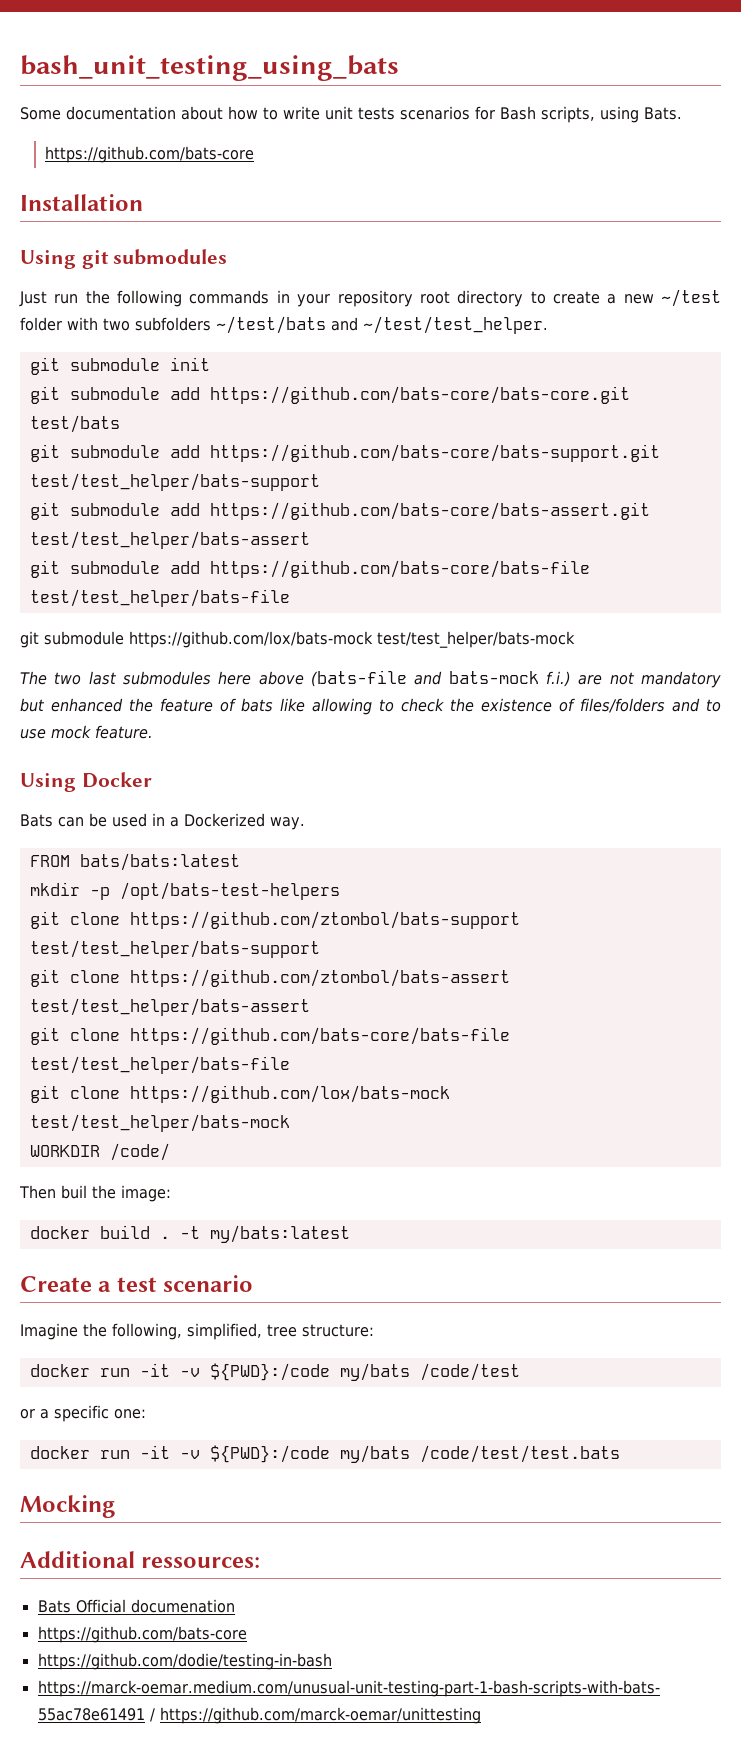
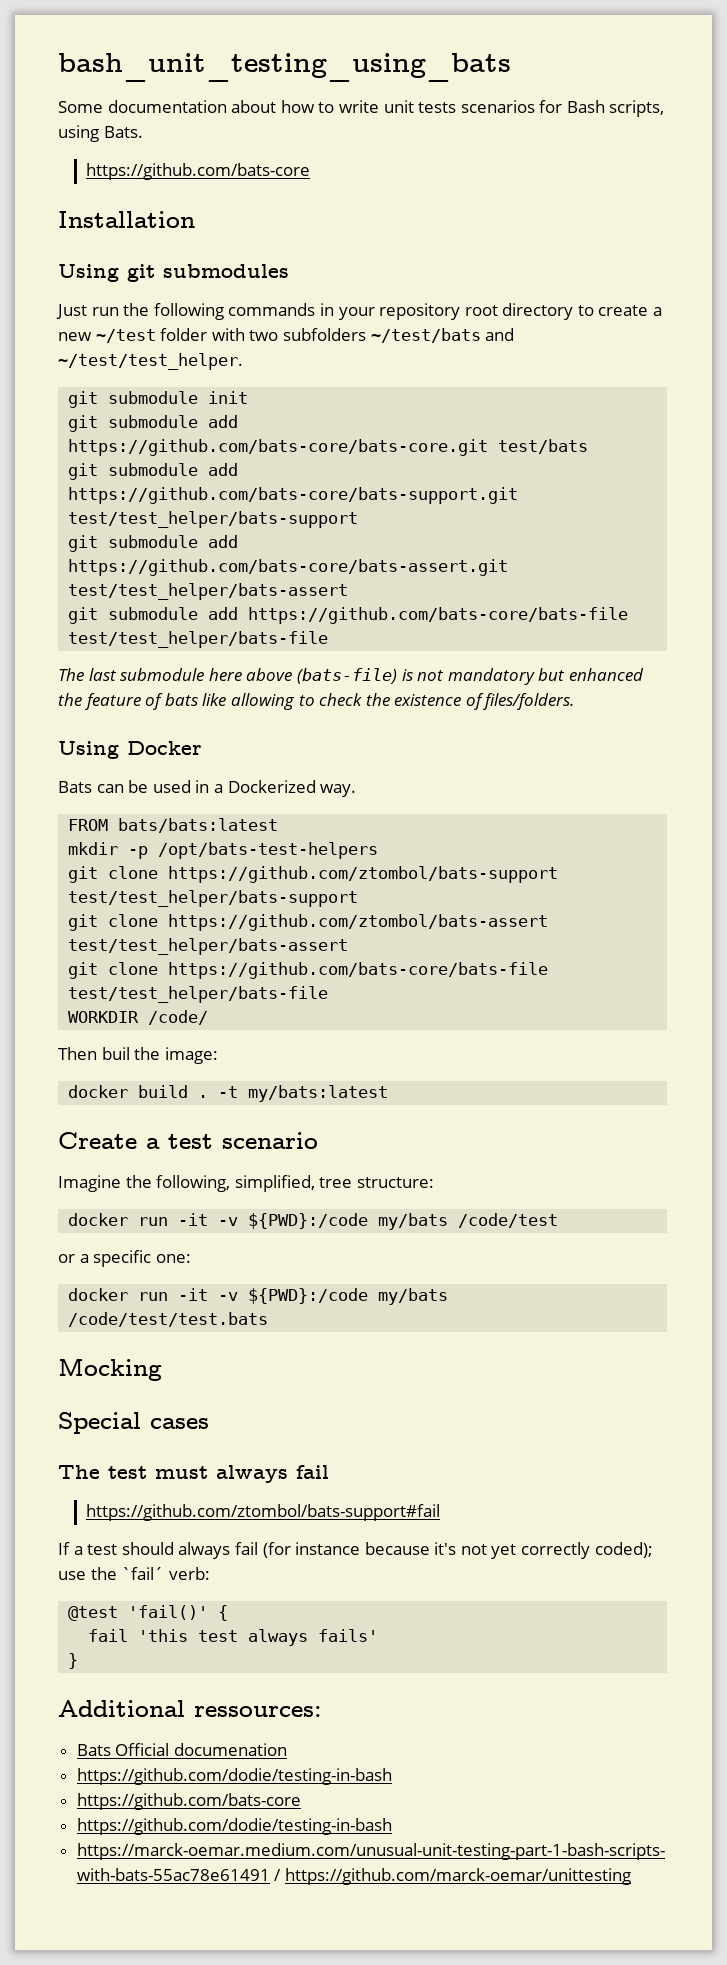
- git submodule https://github.com/lox/bats-mock test/test_helper/bats-mock
- The two last submodules here above (bats-file and bats-mock f.i.) are not mandatory but enhanced the feature of bats like allowing to check the existence of files/folders and to use mock feature.
+ The last submodule here above (bats-file) is not mandatory but enhanced the feature of bats like allowing to check the existence of files/folders.
- git clone https://github.com/lox/bats-mock test/test_helper/bats-mock
+ Special cases
+ The test must always fail
+ https://github.com/ztombol/bats-support#fail
+ If a test should always fail (for instance because it's not yet correctly coded); use the `fail´ verb:
+ @test 'fail()' {
+ fail 'this test always fails'
+ }
  Bats Official documenation
+ https://github.com/dodie/testing-in-bash

